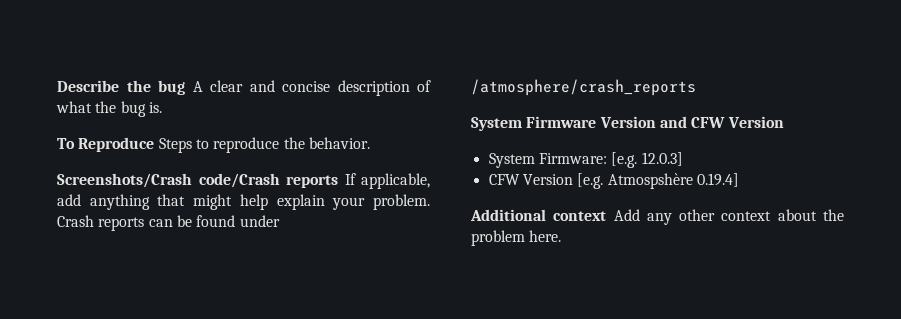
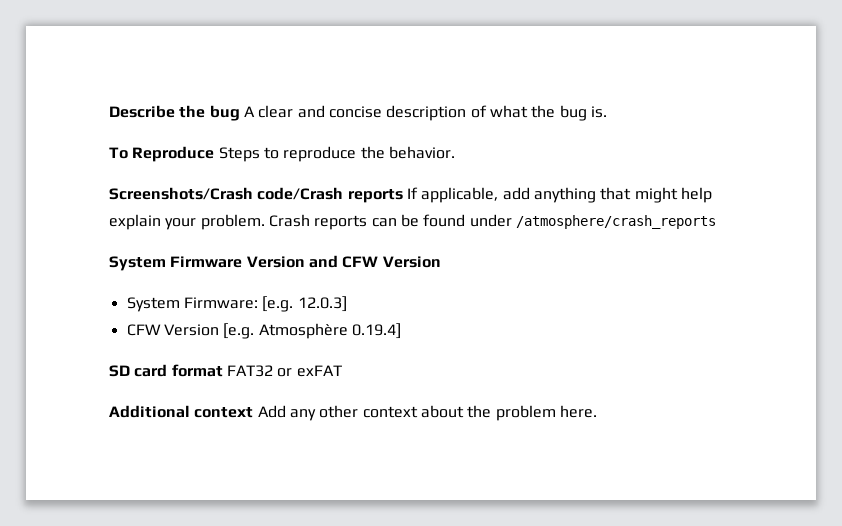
- CFW Version [e.g. Atmospshère 0.19.4]
+ CFW Version [e.g. Atmosphère 0.19.4]
+ SD card format FAT32 or exFAT

